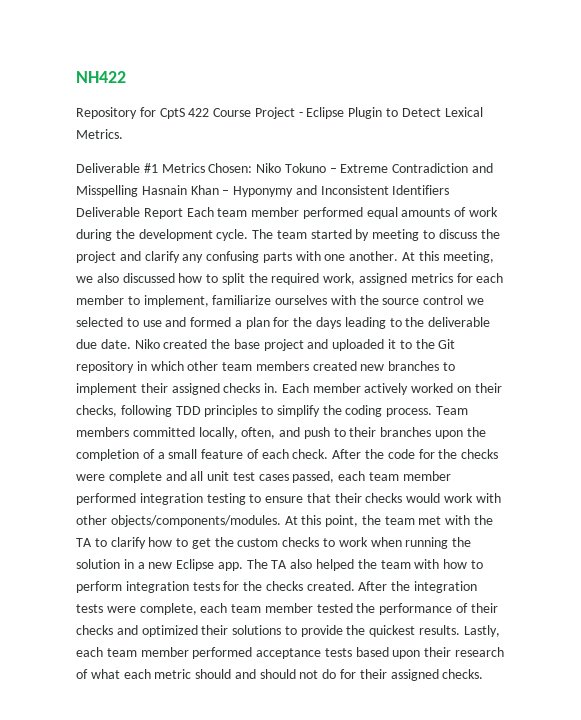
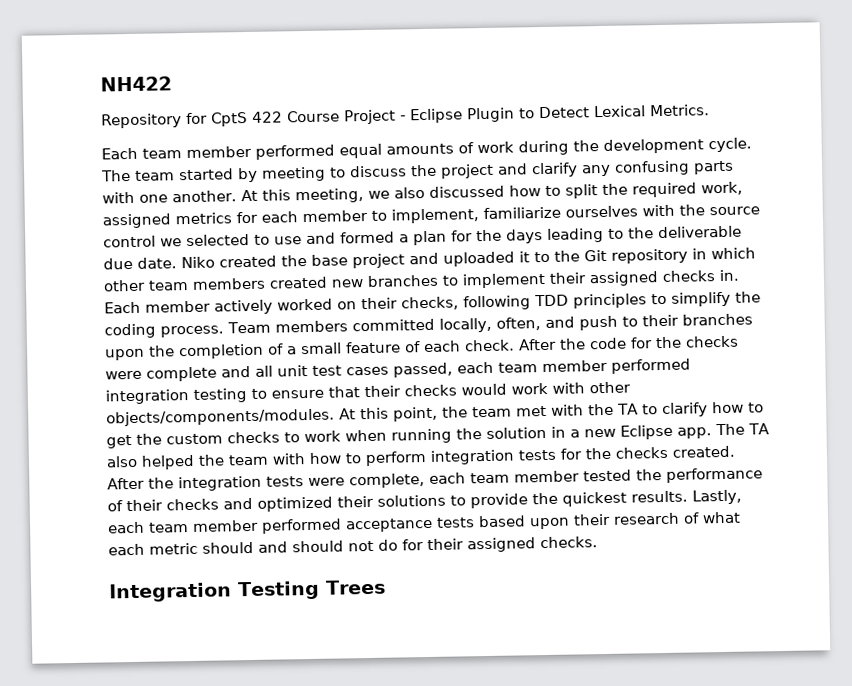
- Deliverable #1 Metrics Chosen: Niko Tokuno – Extreme Contradiction and Misspelling Hasnain Khan – Hyponymy and Inconsistent Identifiers Deliverable Report Each team member performed equal amounts of work during the development cycle.
+ Each team member performed equal amounts of work during the development cycle.
+ Integration Testing Trees

